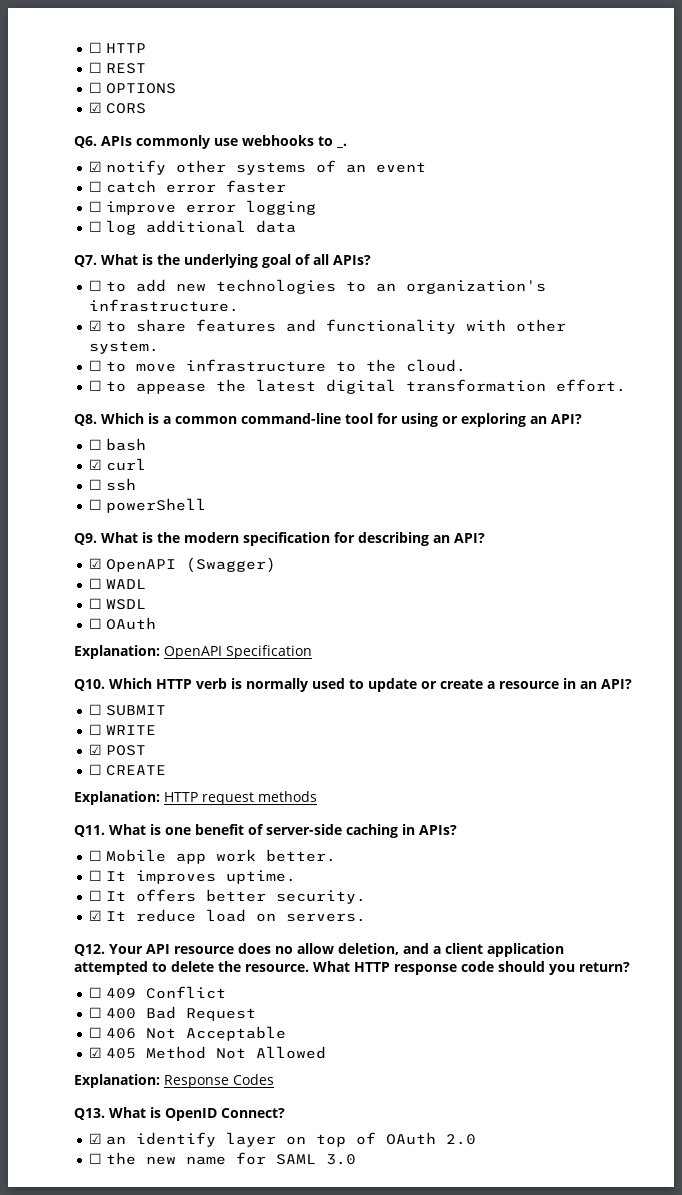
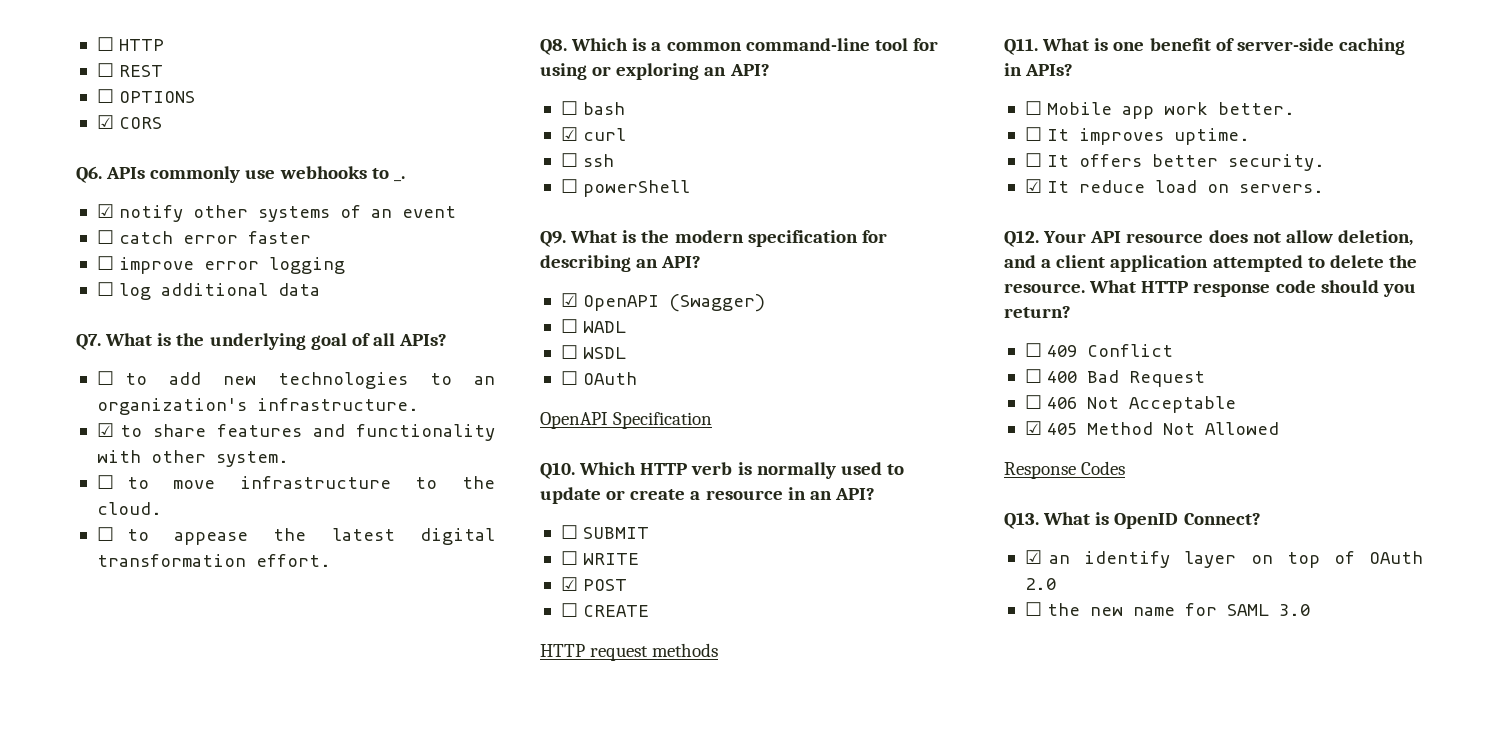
- Explanation: OpenAPI Specification
+ OpenAPI Specification
- Explanation: HTTP request methods
+ HTTP request methods
- Q12. Your API resource does no allow deletion, and a client application attempted to delete the resource.
+ Q12. Your API resource does not allow deletion, and a client application attempted to delete the resource.
- Explanation: Response Codes
+ Response Codes

